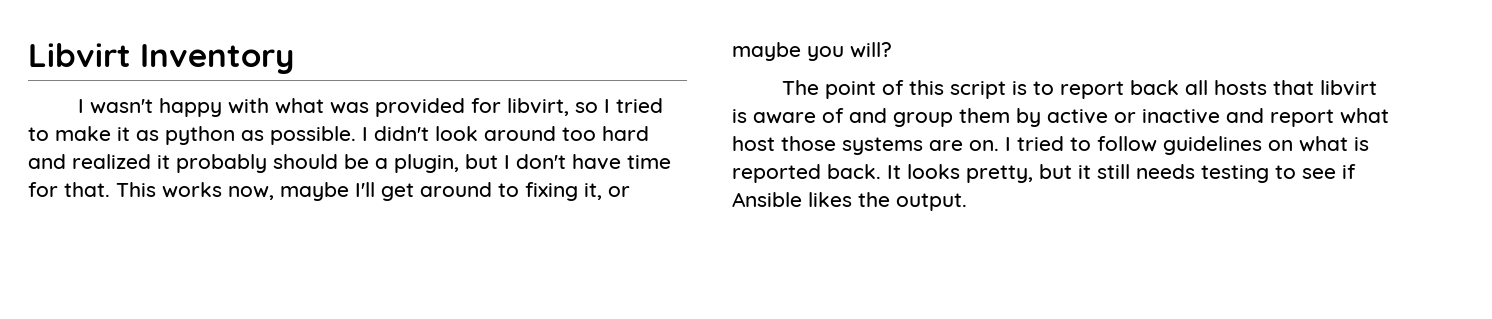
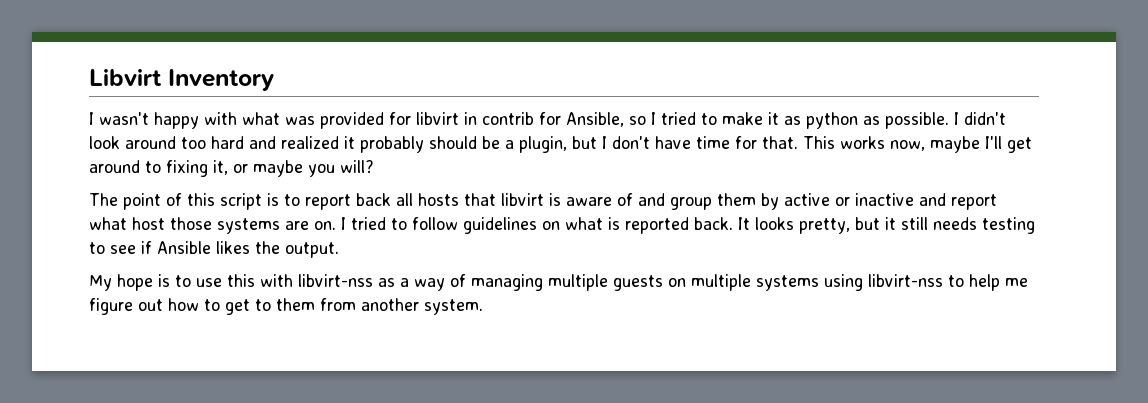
- I wasn't happy with what was provided for libvirt, so I tried to make it as python as possible.
+ I wasn't happy with what was provided for libvirt in contrib for Ansible, so I tried to make it as python as possible.
+ My hope is to use this with libvirt-nss as a way of managing multiple guests on multiple systems using libvirt-nss to help me figure out how to get to them from another system.

